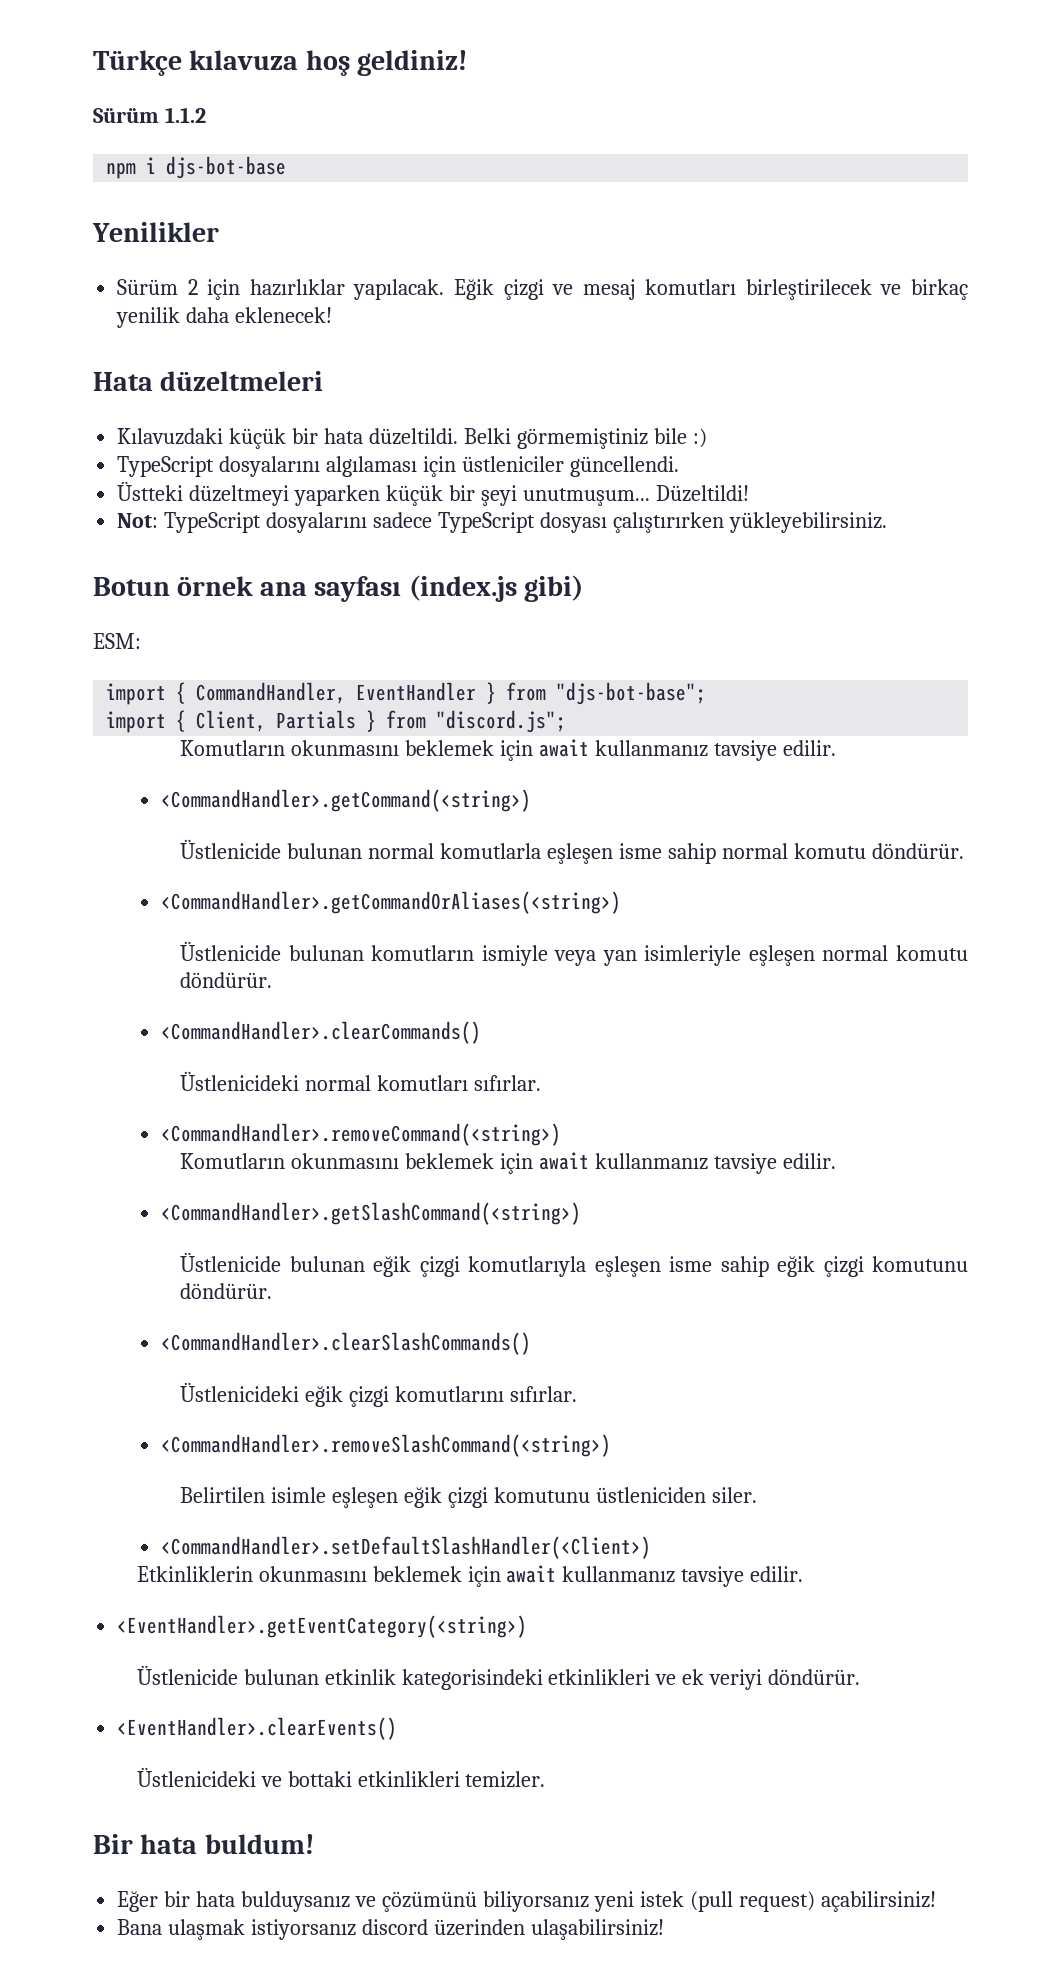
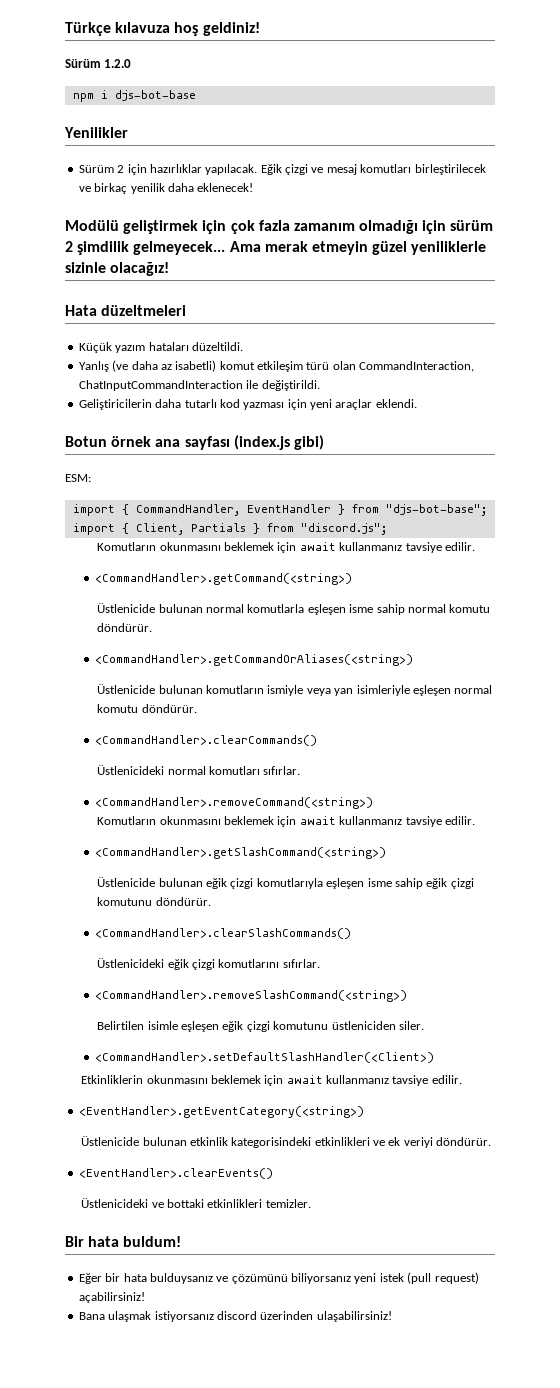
- Sürüm 1.1.2
+ Sürüm 1.2.0
+ Modülü geliştirmek için çok fazla zamanım olmadığı için sürüm 2 şimdilik gelmeyecek... Ama merak etmeyin güzel yeniliklerle sizinle olacağız!
  Hata düzeltmeleri
- Kılavuzdaki küçük bir hata düzeltildi. Belki görmemiştiniz bile :)
- TypeScript dosyalarını algılaması için üstleniciler güncellendi.
- Üstteki düzeltmeyi yaparken küçük bir şeyi unutmuşum... Düzeltildi!
- Not: TypeScript dosyalarını sadece TypeScript dosyası çalıştırırken yükleyebilirsiniz.
+ Küçük yazım hataları düzeltildi.
+ Yanlış (ve daha az isabetli) komut etkileşim türü olan CommandInteraction, ChatInputCommandInteraction ile değiştirildi.
+ Geliştiricilerin daha tutarlı kod yazması için yeni araçlar eklendi.

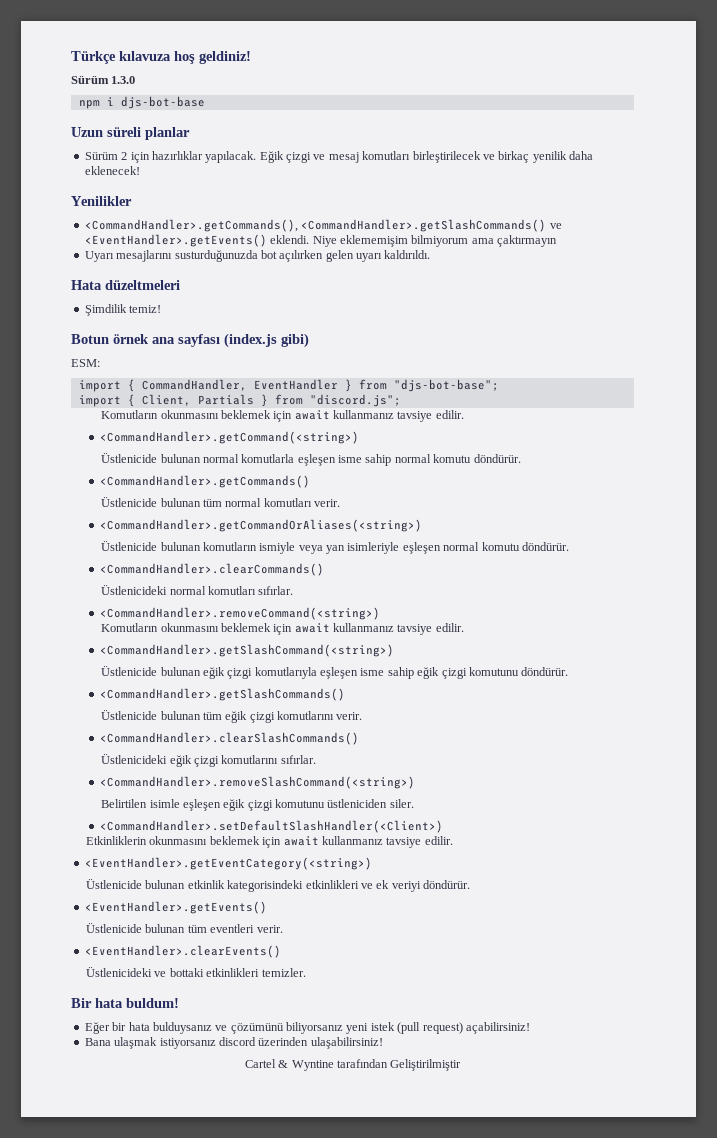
- Sürüm 1.2.0
+ Sürüm 1.3.0
- Yenilikler
+ Uzun süreli planlar
- Modülü geliştirmek için çok fazla zamanım olmadığı için sürüm 2 şimdilik gelmeyecek... Ama merak etmeyin güzel yeniliklerle sizinle olacağız!
+ Yenilikler
+ <CommandHandler>.getCommands(), <CommandHandler>.getSlashCommands() ve <EventHandler>.getEvents() eklendi. Niye eklememişim bilmiyorum ama çaktırmayın
+ Uyarı mesajlarını susturduğunuzda bot açılırken gelen uyarı kaldırıldı.
  Hata düzeltmeleri
- Küçük yazım hataları düzeltildi.
- Yanlış (ve daha az isabetli) komut etkileşim türü olan CommandInteraction, ChatInputCommandInteraction ile değiştirildi.
- Geliştiricilerin daha tutarlı kod yazması için yeni araçlar eklendi.
+ Şimdilik temiz!
+ <CommandHandler>.getCommands()
+ Üstlenicide bulunan tüm normal komutları verir.
  Üstlenicide bulunan eğik çizgi komutlarıyla eşleşen isme sahip eğik çizgi komutunu döndürür.
+ <CommandHandler>.getSlashCommands()
+ Üstlenicide bulunan tüm eğik çizgi komutlarını verir.
  Üstlenicide bulunan etkinlik kategorisindeki etkinlikleri ve ek veriyi döndürür.
+ <EventHandler>.getEvents()
+ Üstlenicide bulunan tüm eventleri verir.
+ Cartel & Wyntine tarafından Geliştirilmiştir

